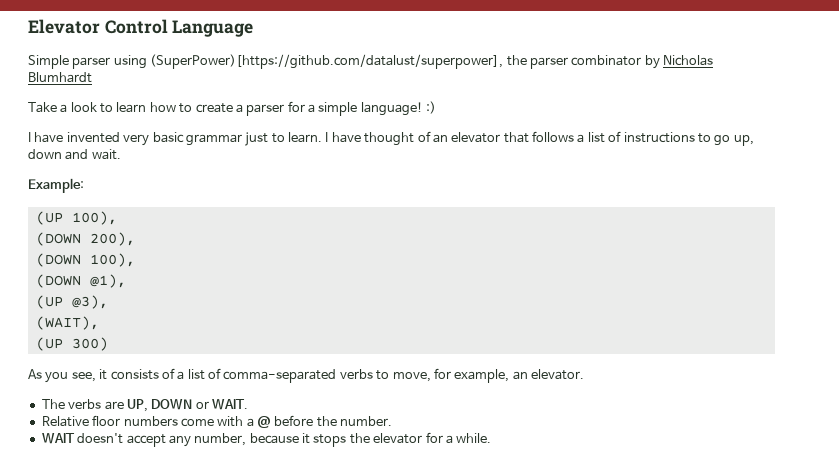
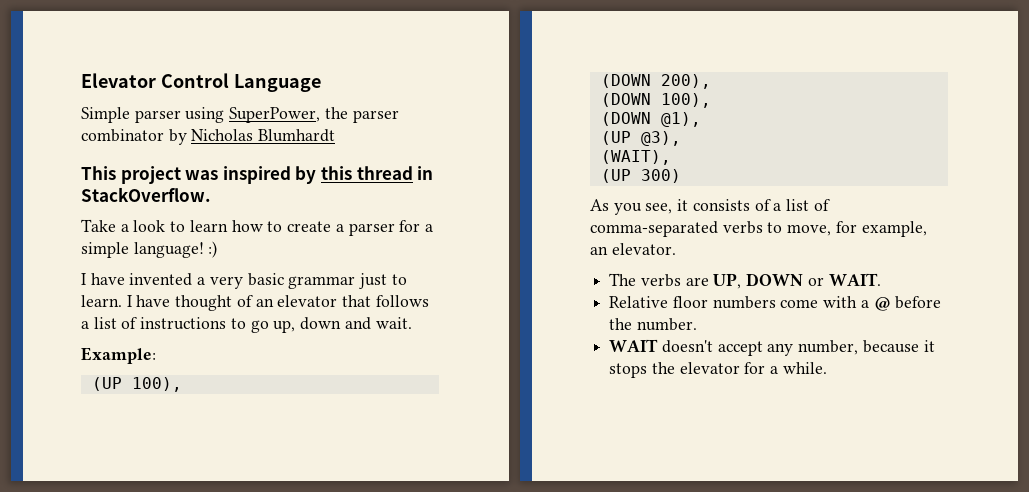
- Simple parser using (SuperPower)[https://github.com/datalust/superpower], the parser combinator by Nicholas Blumhardt
+ Simple parser using SuperPower, the parser combinator by Nicholas Blumhardt
+ This project was inspired by this thread in StackOverflow.
- I have invented very basic grammar just to learn.
+ I have invented a very basic grammar just to learn.

